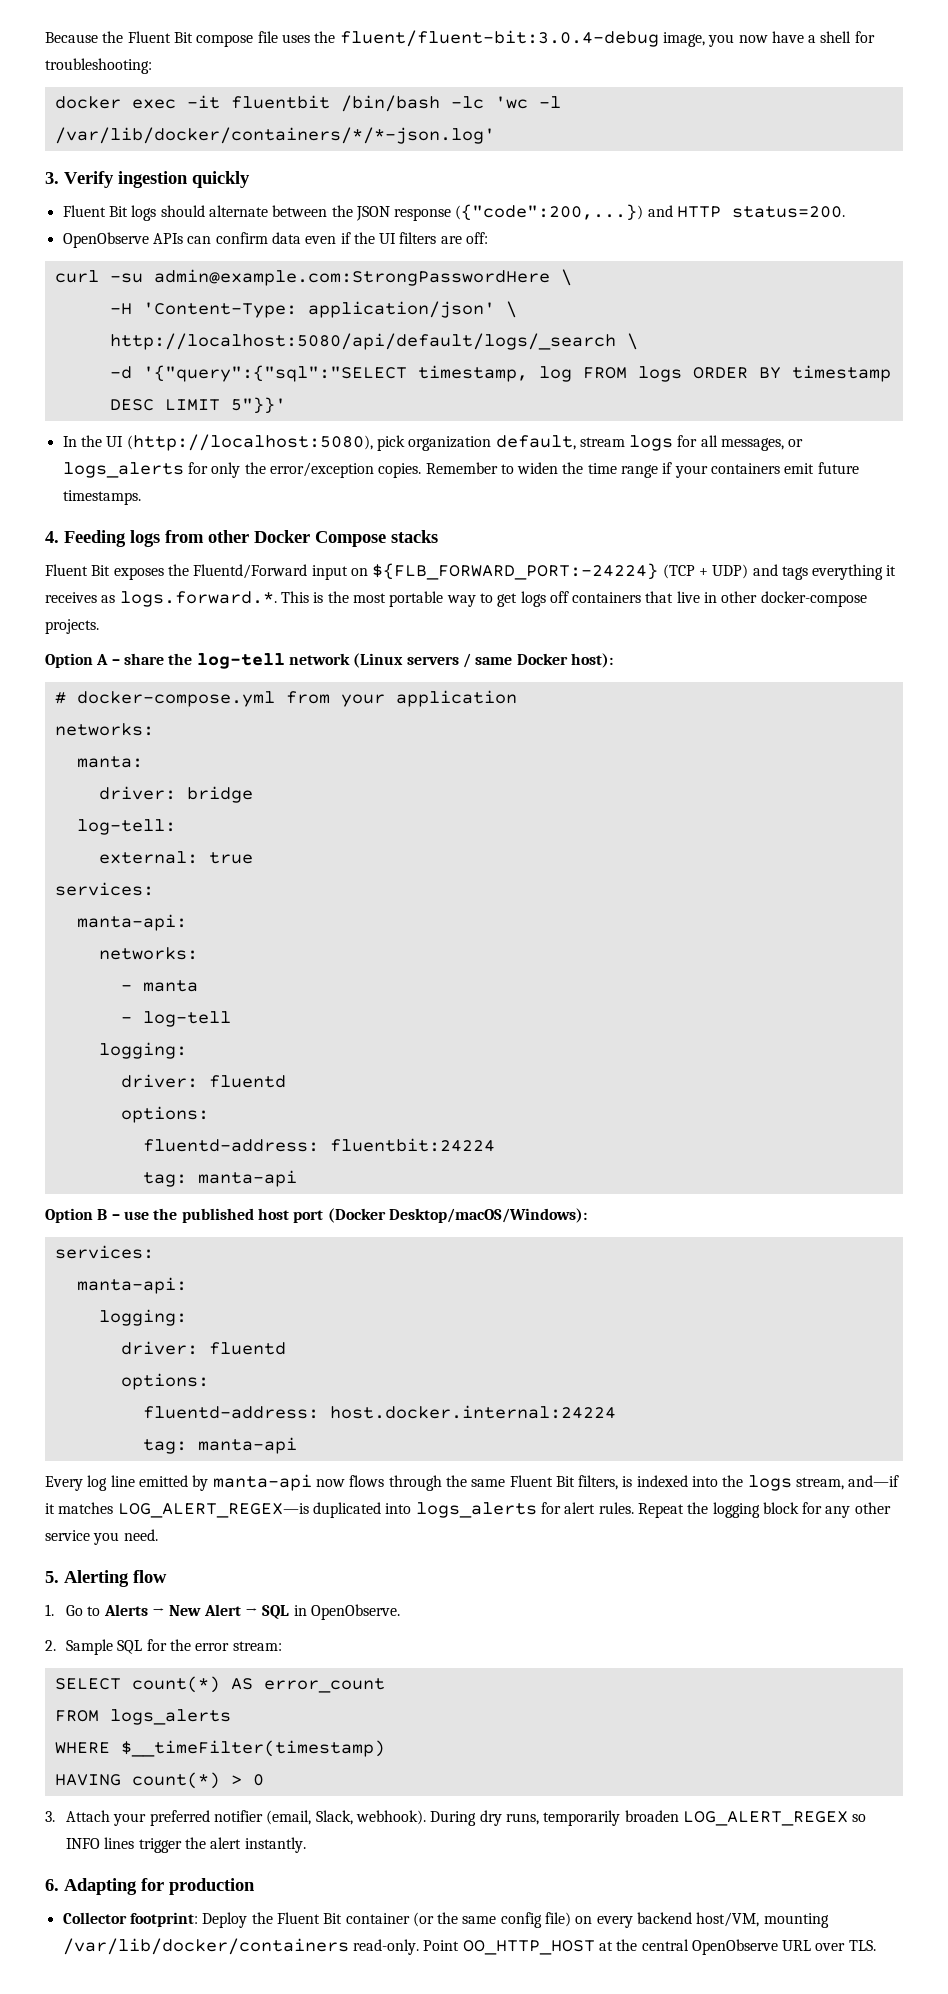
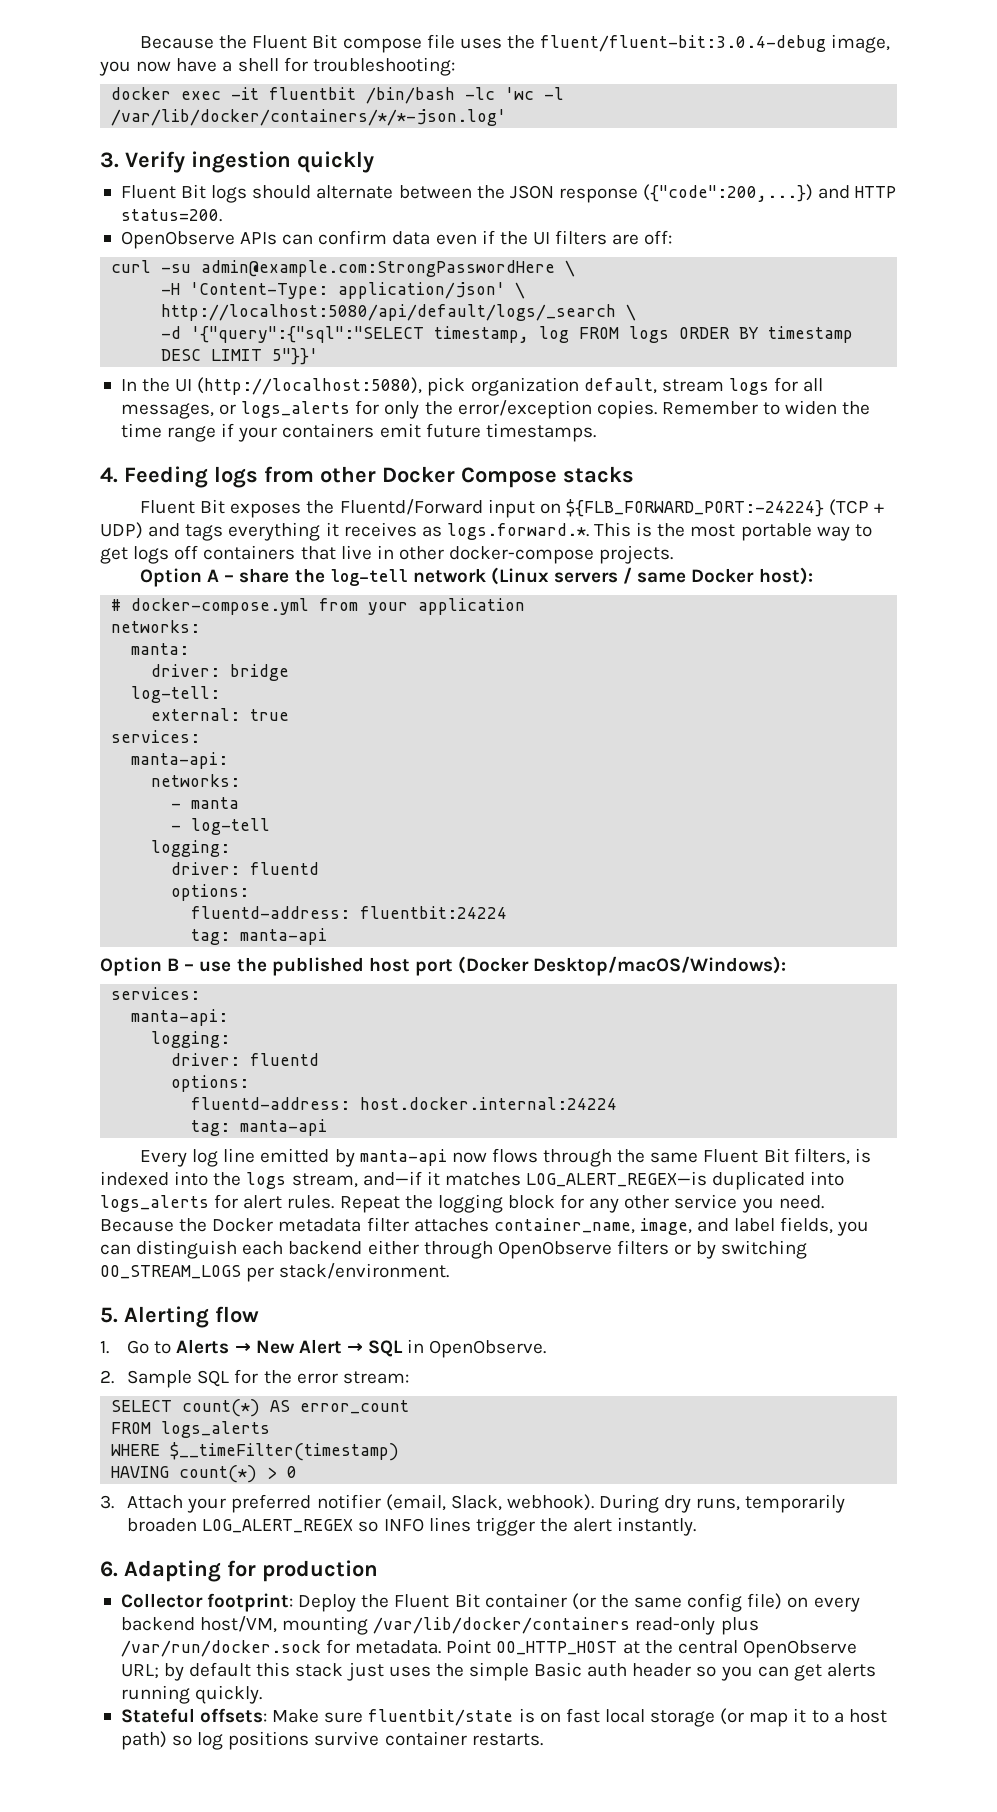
+ Because the Docker metadata filter attaches container_name, image, and label fields, you can distinguish each backend either through OpenObserve filters or by switching OO_STREAM_LOGS per stack/environment.
- Collector footprint: Deploy the Fluent Bit container (or the same config file) on every backend host/VM, mounting /var/lib/docker/containers read-only.
+ Collector footprint: Deploy the Fluent Bit container (or the same config file) on every backend host/VM, mounting /var/lib/docker/containers read-only plus /var/run/docker.sock for metadata.
- Point OO_HTTP_HOST at the central OpenObserve URL over TLS.
+ Point OO_HTTP_HOST at the central OpenObserve URL; by default this stack just uses the simple Basic auth header so you can get alerts running quickly.
+ Stateful offsets: Make sure fluentbit/state is on fast local storage (or map it to a host path) so log positions survive container restarts.

